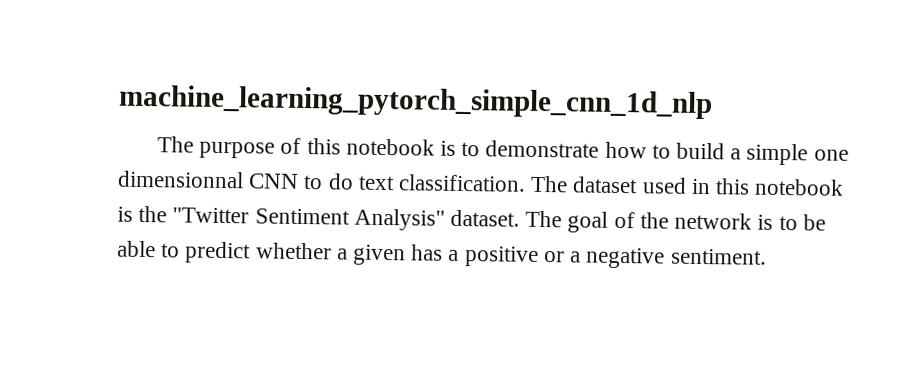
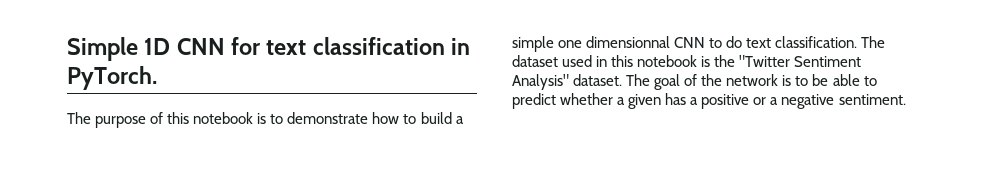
- machine_learning_pytorch_simple_cnn_1d_nlp
+ Simple 1D CNN for text classification in PyTorch.

